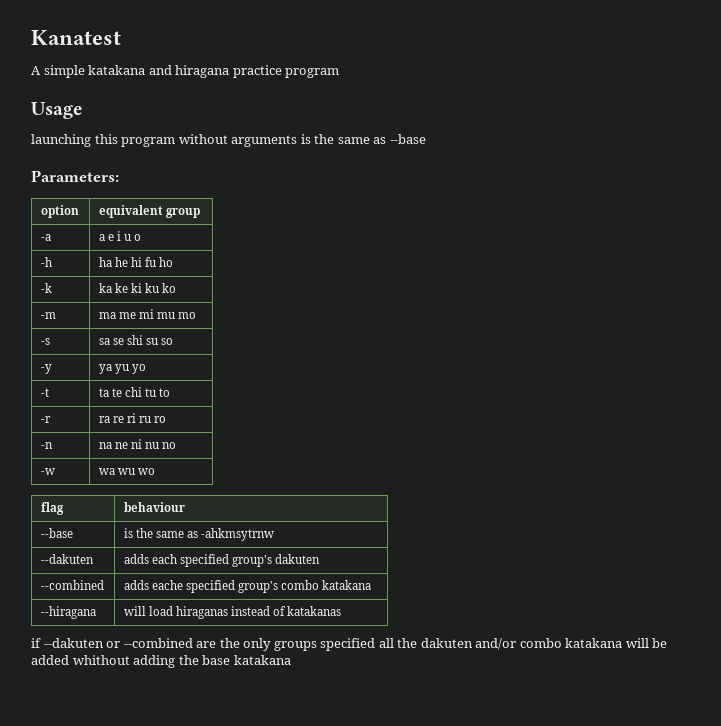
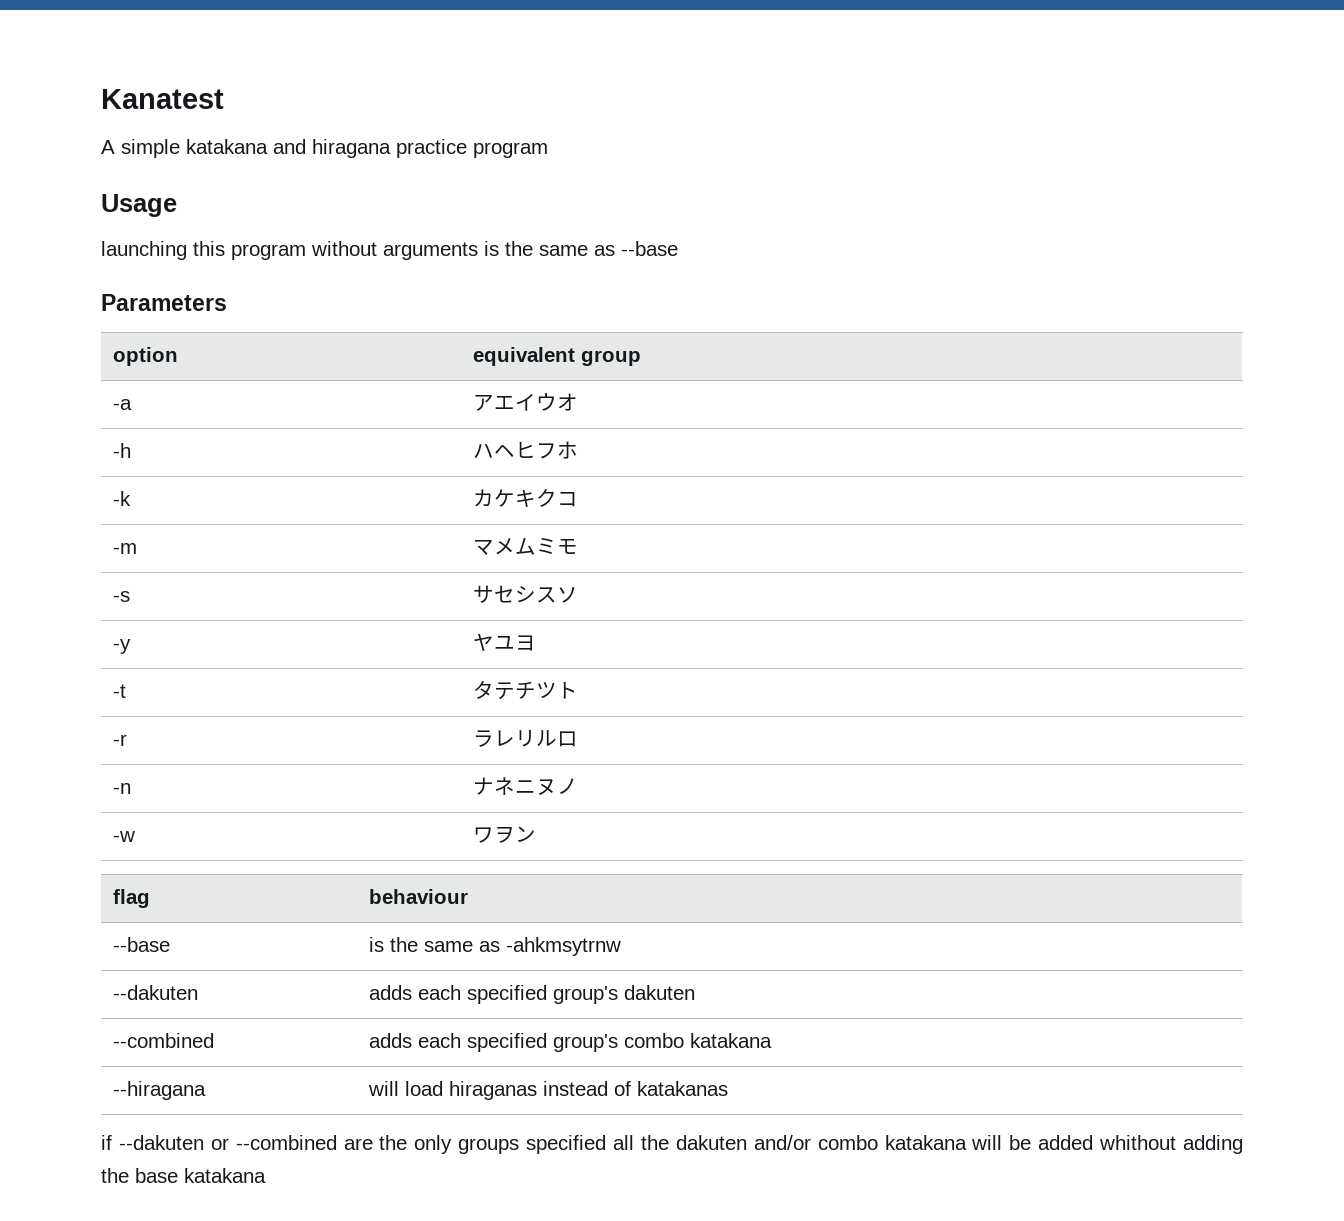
- Parameters:
+ Parameters
- -a | a e i u o
- -h | ha he hi fu ho
- -k | ka ke ki ku ko
- -m | ma me mi mu mo
- -s | sa se shi su so
- -y | ya yu yo
- -t | ta te chi tu to
- -r | ra re ri ru ro
- -n | na ne ni nu no
- -w | wa wu wo
+ -a | アエイウオ
+ -h | ハヘヒフホ
+ -k | カケキクコ
+ -m | マメムミモ
+ -s | サセシスソ
+ -y | ヤユヨ
+ -t | タテチツト
+ -r | ラレリルロ
+ -n | ナネニヌノ
+ -w | ワヲン
- --combined | adds eache specified group's combo katakana
+ --combined | adds each specified group's combo katakana

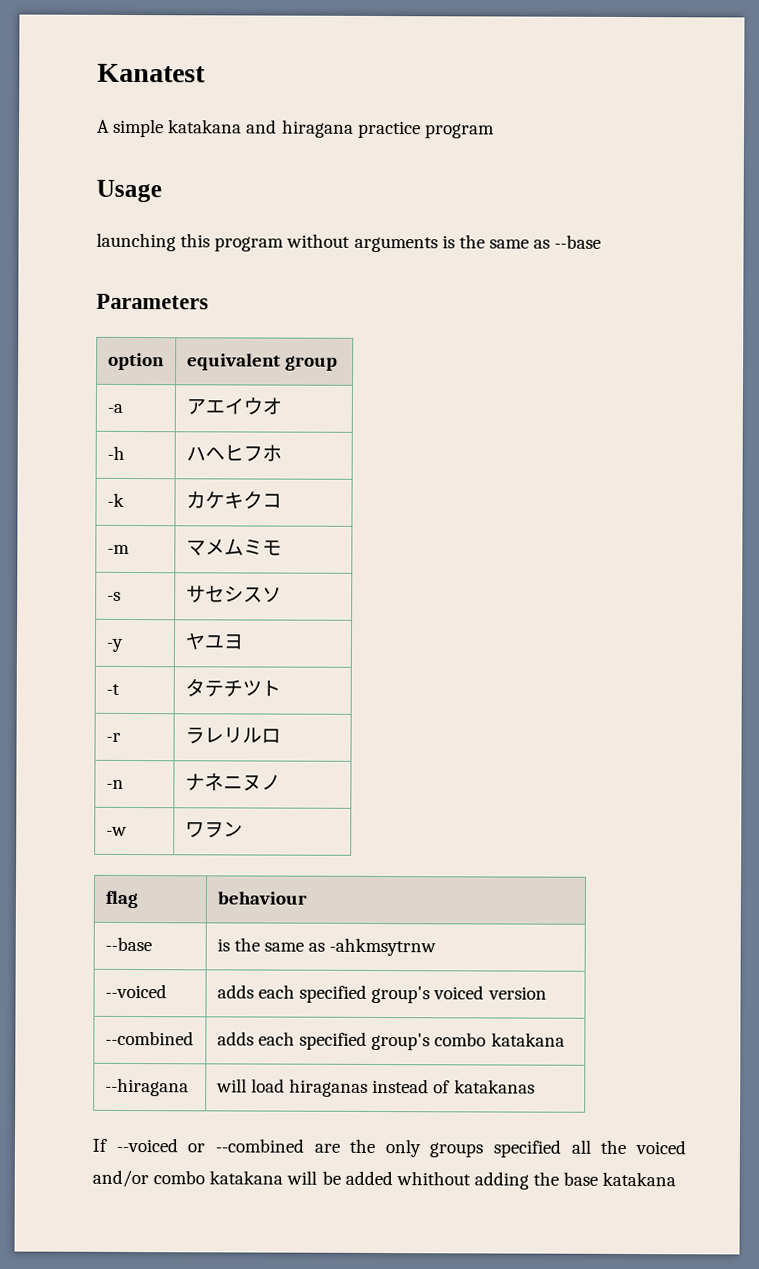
- --dakuten | adds each specified group's dakuten
+ --voiced | adds each specified group's voiced version
- if --dakuten or --combined are the only groups specified all the dakuten and/or combo katakana will be added whithout adding the base katakana
+ If --voiced or --combined are the only groups specified all the voiced and/or combo katakana will be added whithout adding the base katakana

